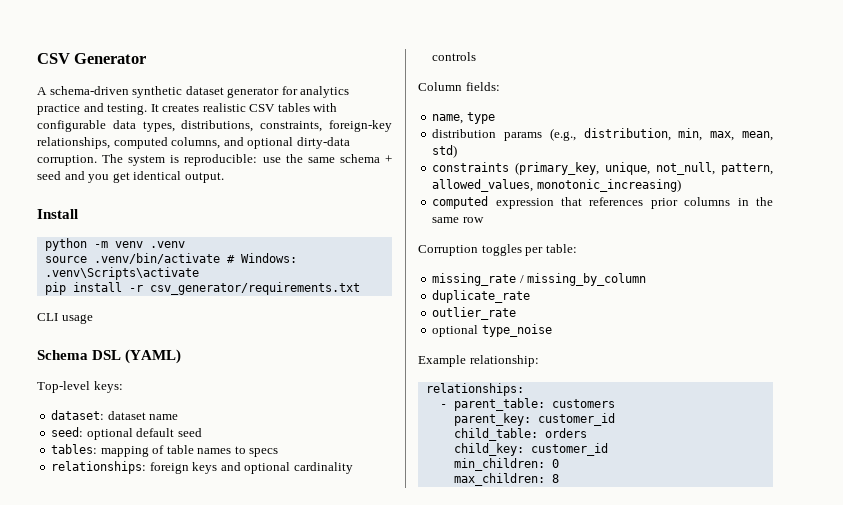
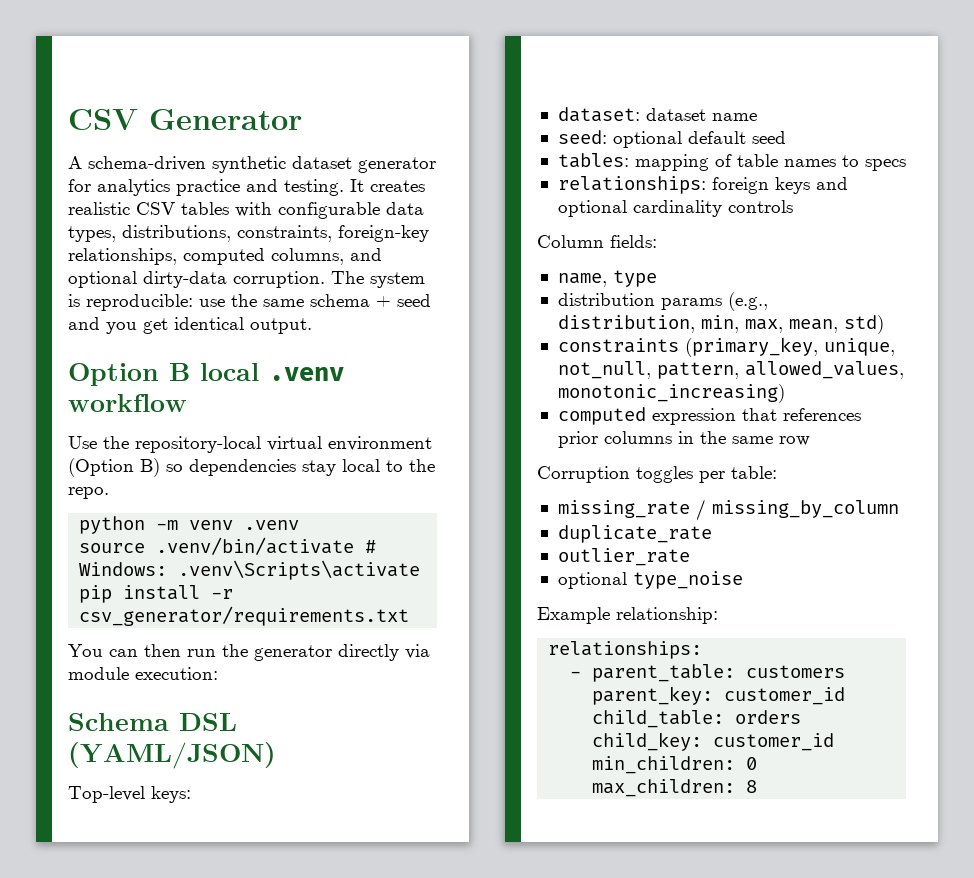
- Install
+ Option B local .venv workflow
+ Use the repository-local virtual environment (Option B) so dependencies stay local to the repo.
- CLI usage
+ You can then run the generator directly via module execution:
- Schema DSL (YAML)
+ Schema DSL (YAML/JSON)

